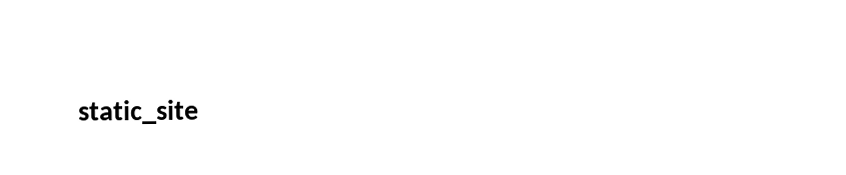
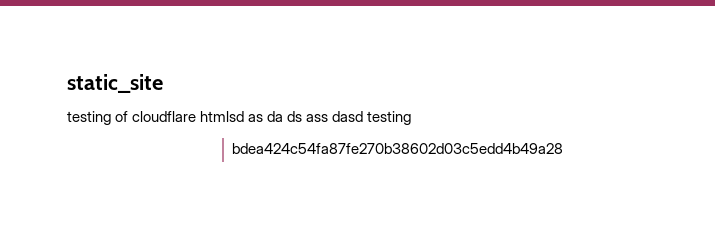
+ testing of cloudflare htmlsd as da ds ass dasd testing
+ bdea424c54fa87fe270b38602d03c5edd4b49a28

